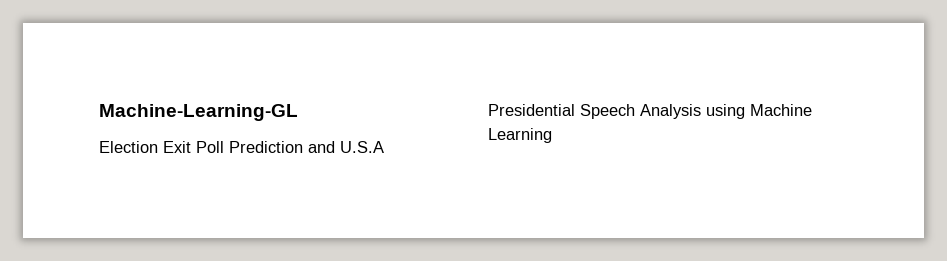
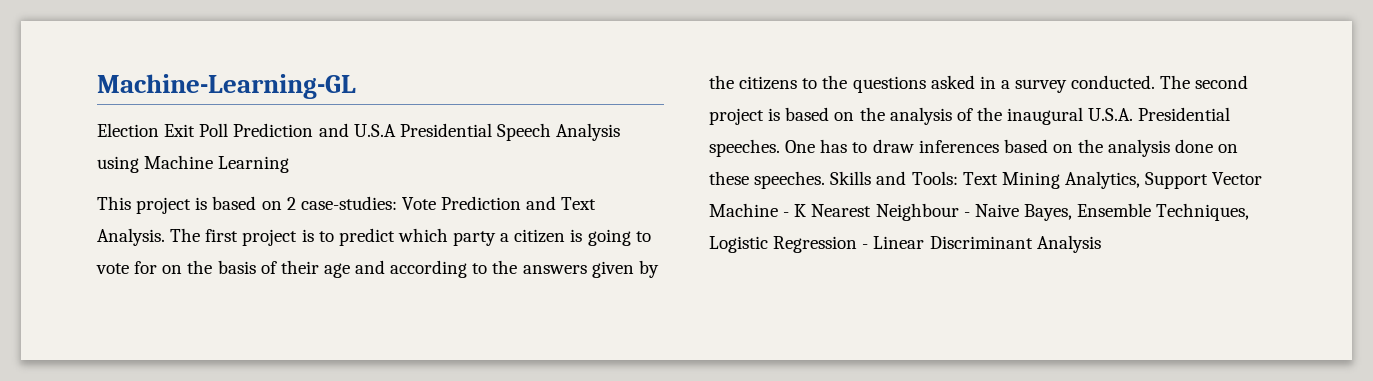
+ This project is based on 2 case-studies: Vote Prediction and Text Analysis. The first project is to predict which party a citizen is going to vote for on the basis of their age and according to the answers given by the citizens to the questions asked in a survey conducted. The second project is based on the analysis of the inaugural U.S.A. Presidential speeches. One has to draw inferences based on the analysis done on these speeches. Skills and Tools: Text Mining Analytics, Support Vector Machine - K Nearest Neighbour - Naive Bayes, Ensemble Techniques, Logistic Regression - Linear Discriminant Analysis

